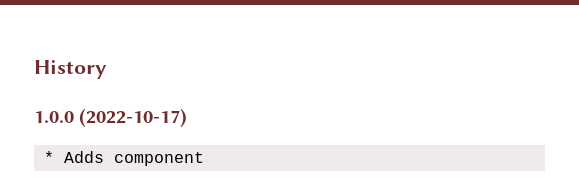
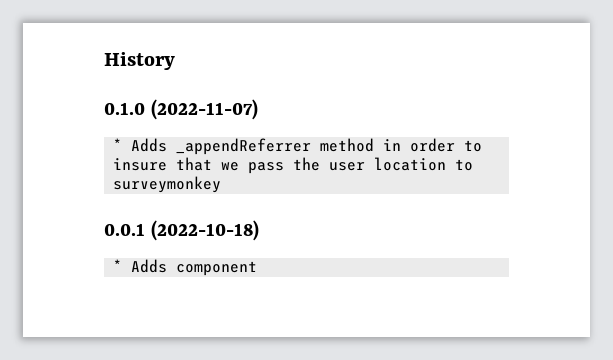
- 1.0.0 (2022-10-17)
+ 0.1.0 (2022-11-07)
+ * Adds _appendReferrer method in order to insure that we pass the user location to surveymonkey
+ 0.0.1 (2022-10-18)

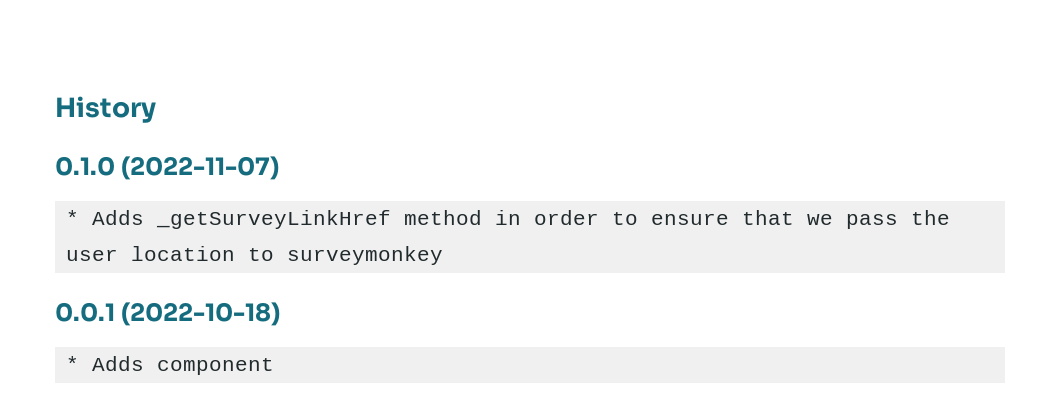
- * Adds _appendReferrer method in order to insure that we pass the user location to surveymonkey
+ * Adds _getSurveyLinkHref method in order to ensure that we pass the user location to surveymonkey

